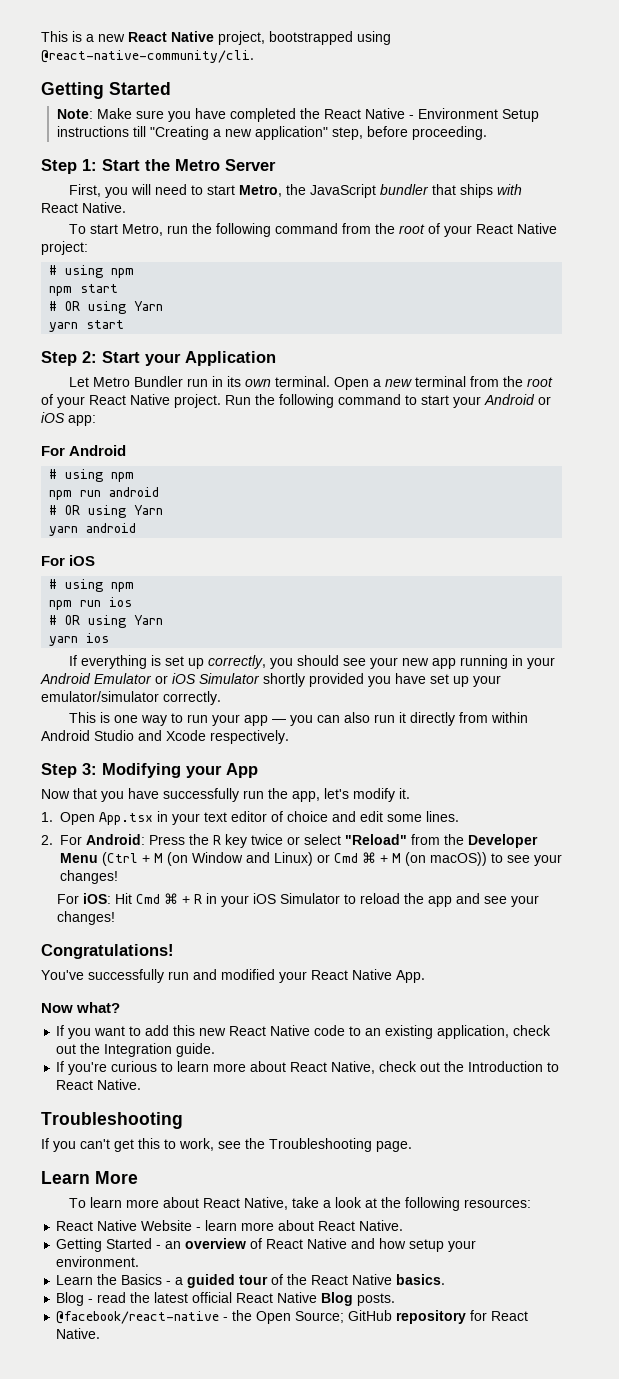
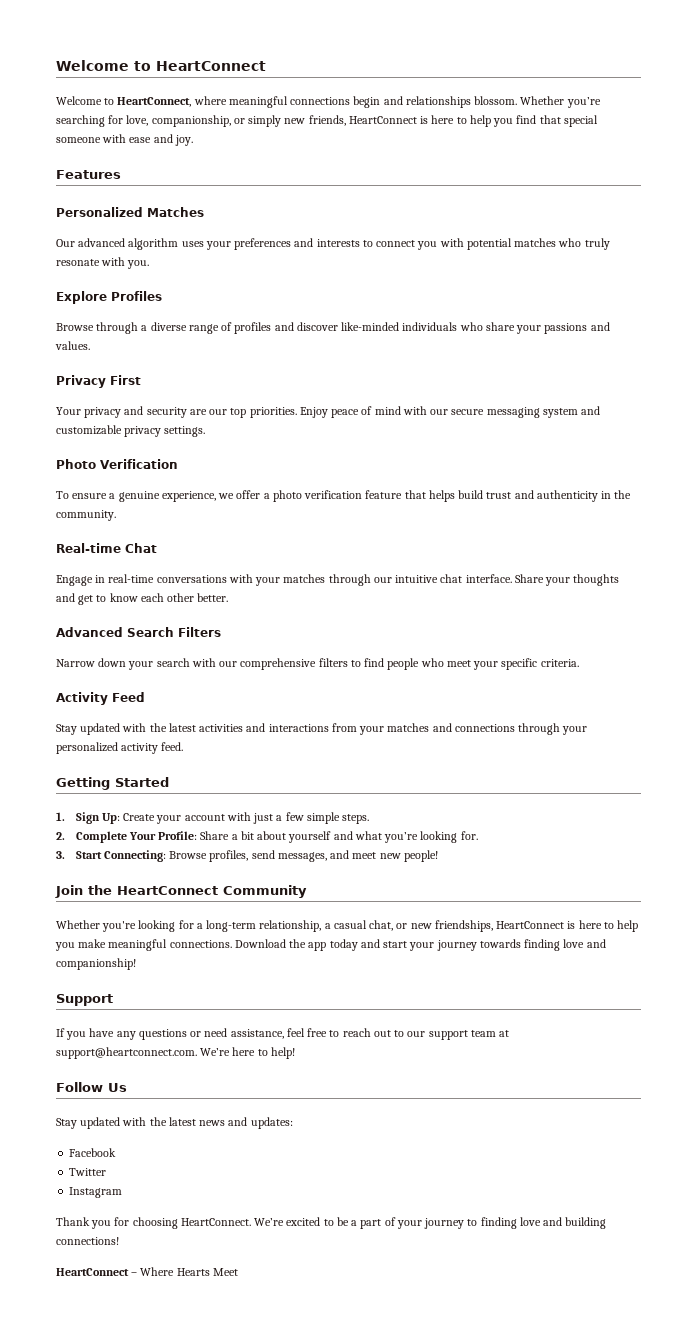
- This is a new React Native project, bootstrapped using @react-native-community/cli.
+ Welcome to HeartConnect
+ Welcome to HeartConnect, where meaningful connections begin and relationships blossom. Whether you’re searching for love, companionship, or simply new friends, HeartConnect is here to help you find that special someone with ease and joy.
+ Features
+ Personalized Matches
+ Our advanced algorithm uses your preferences and interests to connect you with potential matches who truly resonate with you.
+ Explore Profiles
+ Browse through a diverse range of profiles and discover like-minded individuals who share your passions and values.
+ Privacy First
+ Your privacy and security are our top priorities. Enjoy peace of mind with our secure messaging system and customizable privacy settings.
+ Photo Verification
+ To ensure a genuine experience, we offer a photo verification feature that helps build trust and authenticity in the community.
+ Real-time Chat
+ Engage in real-time conversations with your matches through our intuitive chat interface. Share your thoughts and get to know each other better.
+ Advanced Search Filters
+ Narrow down your search with our comprehensive filters to find people who meet your specific criteria.
+ Activity Feed
+ Stay updated with the latest activities and interactions from your matches and connections through your personalized activity feed.
  Getting Started
- Note: Make sure you have completed the React Native - Environment Setup instructions till "Creating a new application" step, before proceeding.
- Step 1: Start the Metro Server
- First, you will need to start Metro, the JavaScript bundler that ships with React Native.
- To start Metro, run the following command from the root of your React Native project:
- # using npm
- npm start
- # OR using Yarn
- yarn start
- Step 2: Start your Application
- Let Metro Bundler run in its own terminal. Open a new terminal from the root of your React Native project. Run the following command to start your Android or iOS app:
- For Android
- # using npm
- npm run android
- # OR using Yarn
- yarn android
- For iOS
- # using npm
- npm run ios
- # OR using Yarn
- yarn ios
- If everything is set up correctly, you should see your new app running in your Android Emulator or iOS Simulator shortly provided you have set up your emulator/simulator correctly.
- This is one way to run your app — you can also run it directly from within Android Studio and Xcode respectively.
- Step 3: Modifying your App
- Now that you have successfully run the app, let's modify it.
- 1. Open App.tsx in your text editor of choice and edit some lines.
- 2. For Android: Press the R key twice or select "Reload" from the Developer Menu (Ctrl + M (on Window and Linux) or Cmd ⌘ + M (on macOS)) to see your changes!
- For iOS: Hit Cmd ⌘ + R in your iOS Simulator to reload the app and see your changes!
- Congratulations!
- You've successfully run and modified your React Native App.
- Now what?
- If you want to add this new React Native code to an existing application, check out the Integration guide.
- If you're curious to learn more about React Native, check out the Introduction to React Native.
- Troubleshooting
- If you can't get this to work, see the Troubleshooting page.
- Learn More
- To learn more about React Native, take a look at the following resources:
- React Native Website - learn more about React Native.
- Getting Started - an overview of React Native and how setup your environment.
- Learn the Basics - a guided tour of the React Native basics.
- Blog - read the latest official React Native Blog posts.
- @facebook/react-native - the Open Source; GitHub repository for React Native.
+ 1. Sign Up: Create your account with just a few simple steps.
+ 2. Complete Your Profile: Share a bit about yourself and what you’re looking for.
+ 3. Start Connecting: Browse profiles, send messages, and meet new people!
+ Join the HeartConnect Community
+ Whether you're looking for a long-term relationship, a casual chat, or new friendships, HeartConnect is here to help you make meaningful connections. Download the app today and start your journey towards finding love and companionship!
+ Support
+ If you have any questions or need assistance, feel free to reach out to our support team at support@heartconnect.com. We’re here to help!
+ Follow Us
+ Stay updated with the latest news and updates:
+ Facebook
+ Twitter
+ Instagram
+ Thank you for choosing HeartConnect. We’re excited to be a part of your journey to finding love and building connections!
+ HeartConnect – Where Hearts Meet

